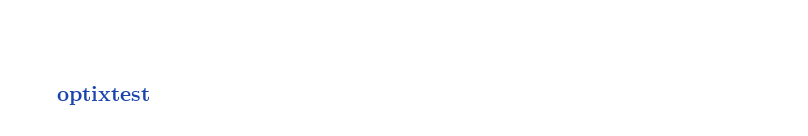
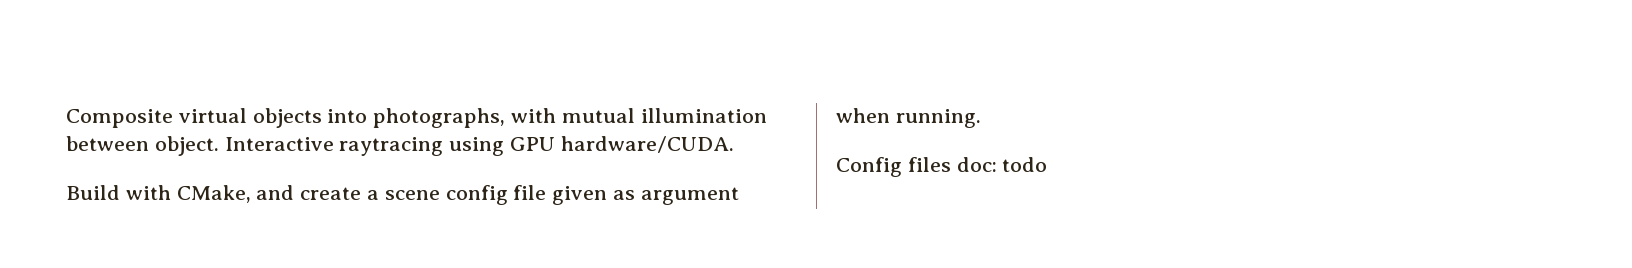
- optixtest
+ Composite virtual objects into photographs, with mutual illumination between object. Interactive raytracing using GPU hardware/CUDA.
+ Build with CMake, and create a scene config file given as argument when running.
+ Config files doc: todo

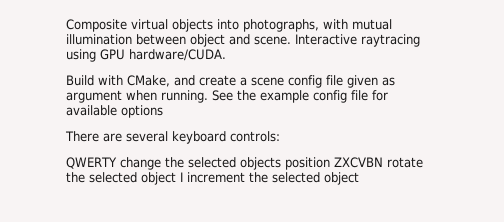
- Composite virtual objects into photographs, with mutual illumination between object.
+ Composite virtual objects into photographs, with mutual illumination between object and scene.
- Build with CMake, and create a scene config file given as argument when running.
- Config files doc: todo
+ Build with CMake, and create a scene config file given as argument when running. See the example config file for available options
+ There are several keyboard controls:
+ QWERTY change the selected objects position ZXCVBN rotate the selected object I increment the selected object

